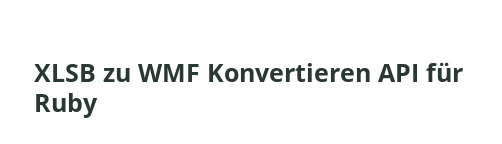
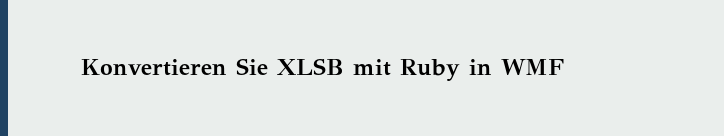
- XLSB zu WMF Konvertieren API für Ruby
+ Konvertieren Sie XLSB mit Ruby in WMF

